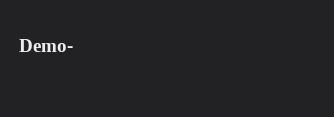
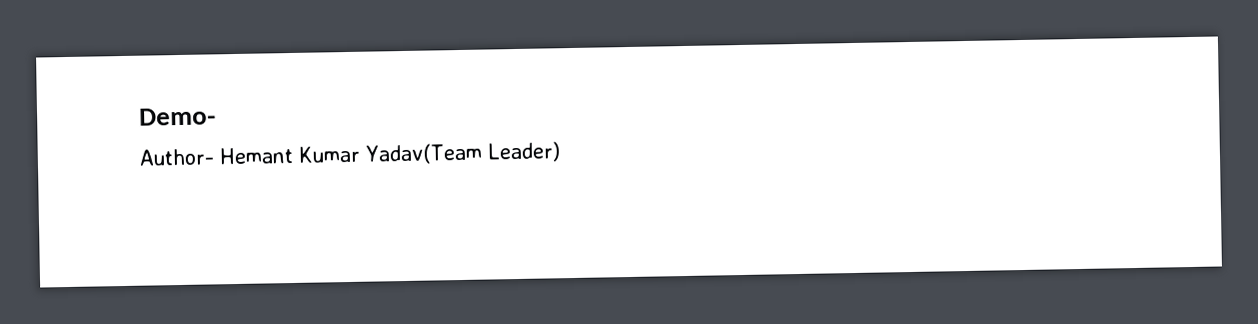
+ Author- Hemant Kumar Yadav(Team Leader)

